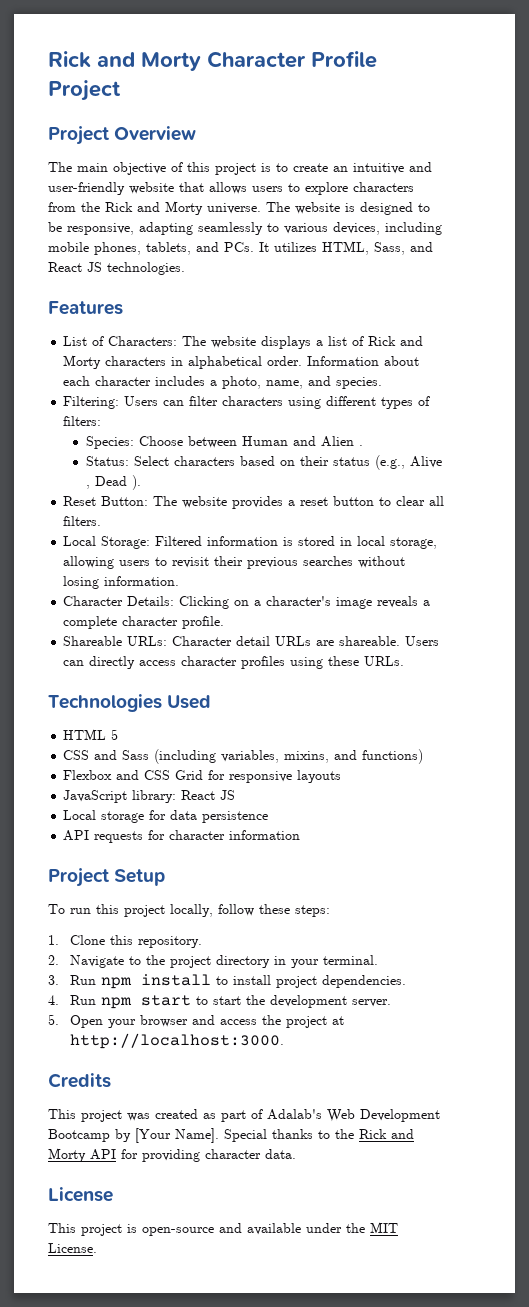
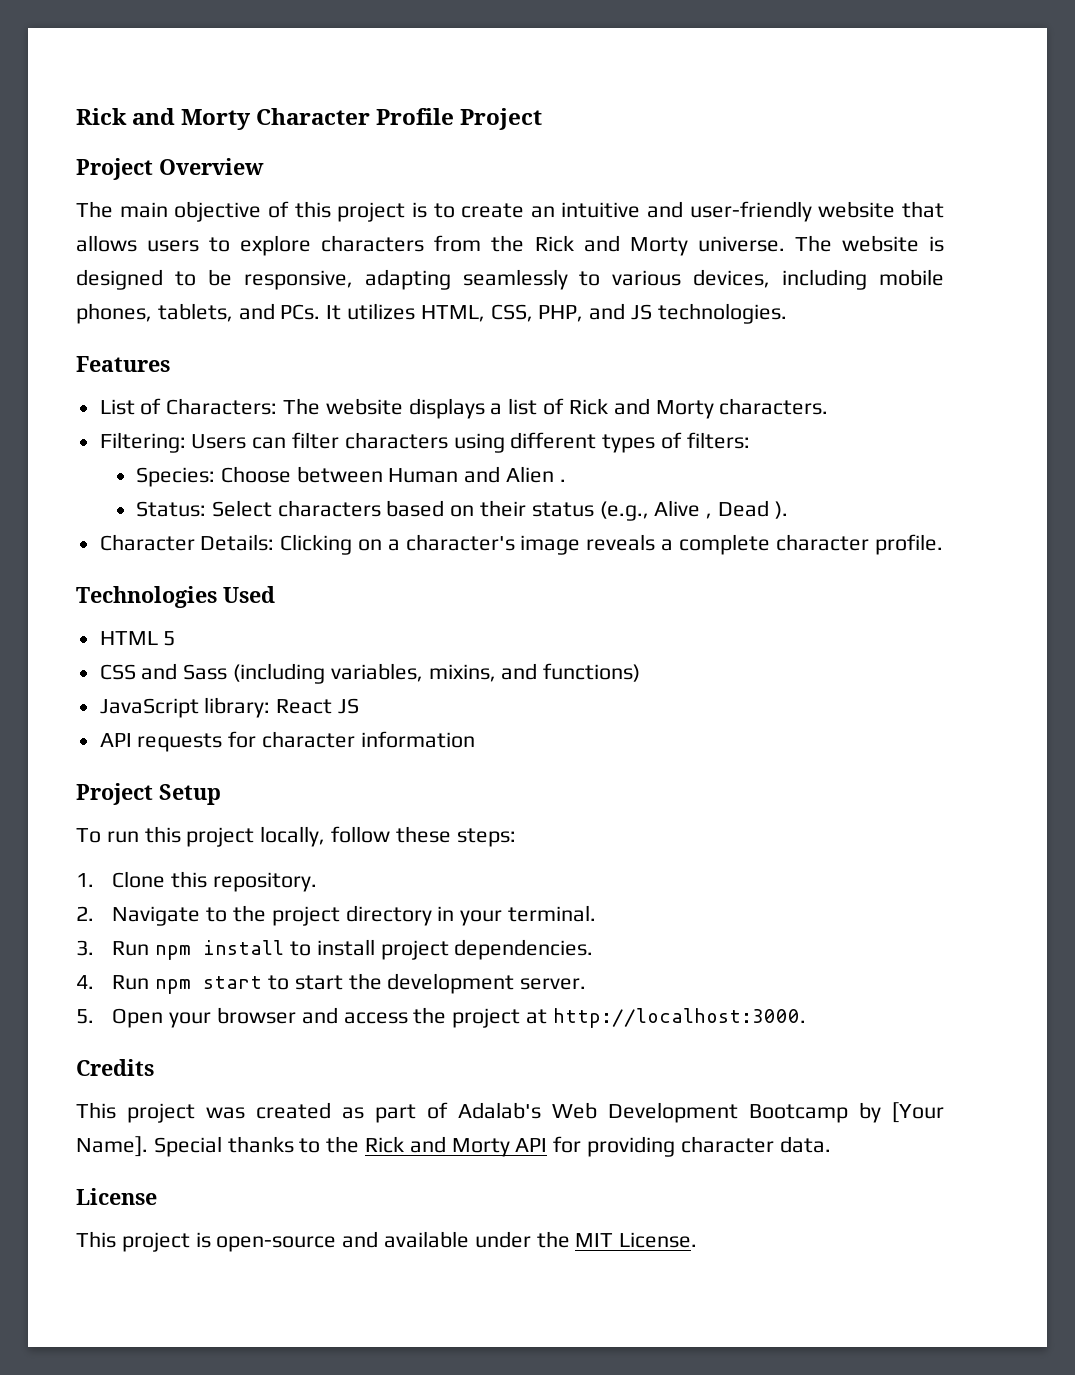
- The website is designed to be responsive, adapting seamlessly to various devices, including mobile phones, tablets, and PCs. It utilizes HTML, Sass, and React JS technologies.
+ The website is designed to be responsive, adapting seamlessly to various devices, including mobile phones, tablets, and PCs. It utilizes HTML, CSS, PHP, and JS technologies.
- List of Characters: The website displays a list of Rick and Morty characters in alphabetical order. Information about each character includes a photo, name, and species.
+ List of Characters: The website displays a list of Rick and Morty characters.
- Reset Button: The website provides a reset button to clear all filters.
- Local Storage: Filtered information is stored in local storage, allowing users to revisit their previous searches without losing information.
- Shareable URLs: Character detail URLs are shareable. Users can directly access character profiles using these URLs.
- Flexbox and CSS Grid for responsive layouts
- Local storage for data persistence

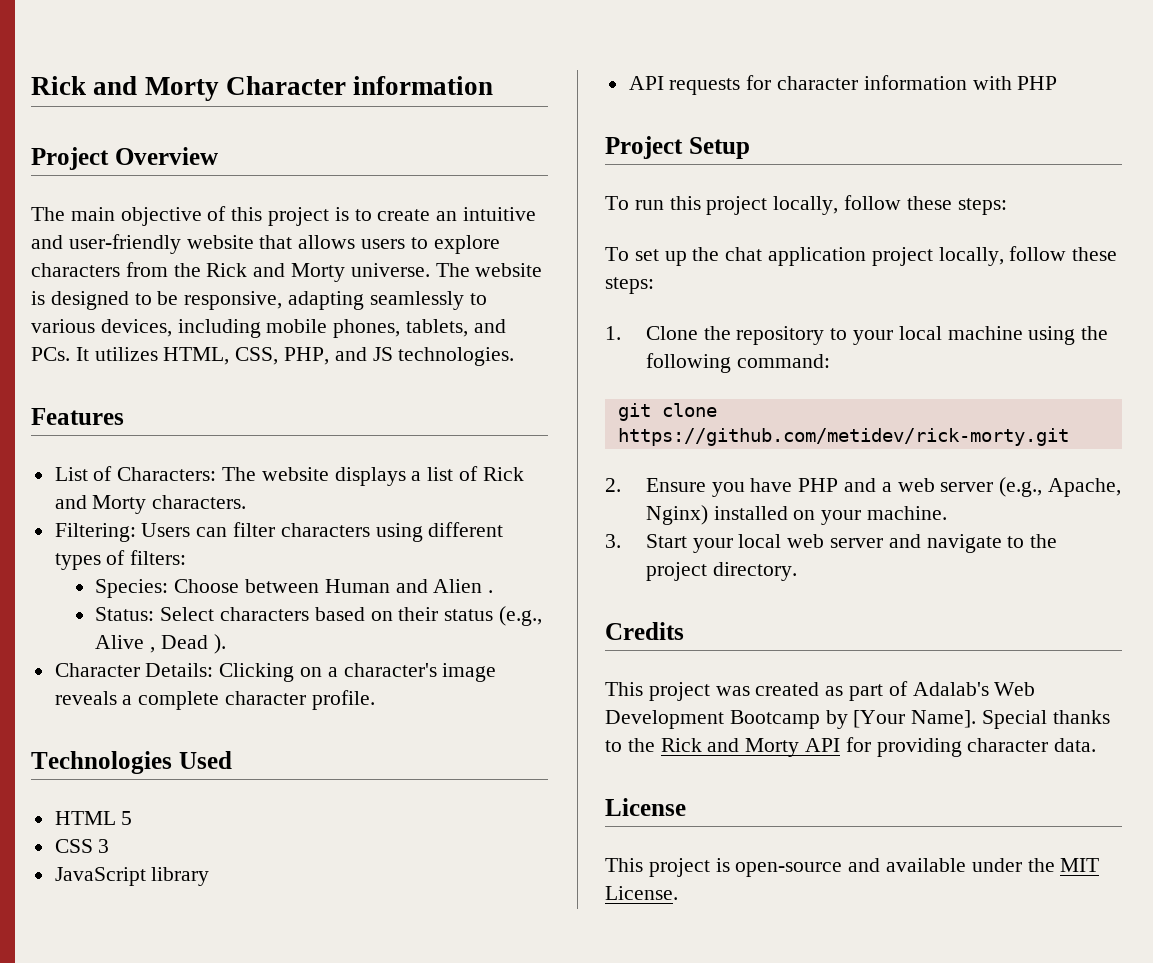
- Rick and Morty Character Profile Project
+ Rick and Morty Character information
- CSS and Sass (including variables, mixins, and functions)
- JavaScript library: React JS
+ CSS 3
+ JavaScript library
- API requests for character information
+ API requests for character information with PHP
- 1. Clone this repository.
- 2. Navigate to the project directory in your terminal.
- 3. Run npm install to install project dependencies.
- 4. Run npm start to start the development server.
- 5. Open your browser and access the project at http://localhost:3000.
+ To set up the chat application project locally, follow these steps:
+ 1. Clone the repository to your local machine using the following command:
+ git clone https://github.com/metidev/rick-morty.git
+ 2. Ensure you have PHP and a web server (e.g., Apache, Nginx) installed on your machine.
+ 3. Start your local web server and navigate to the project directory.

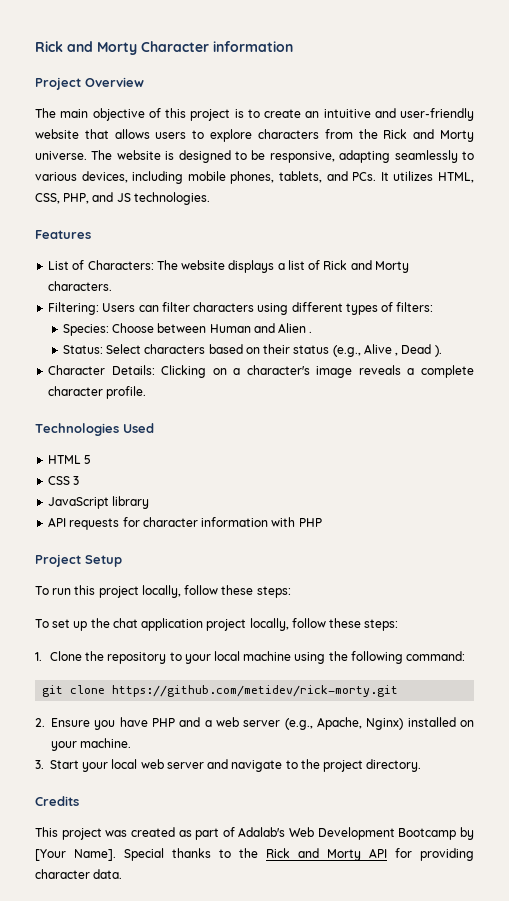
- License
- This project is open-source and available under the MIT License.

